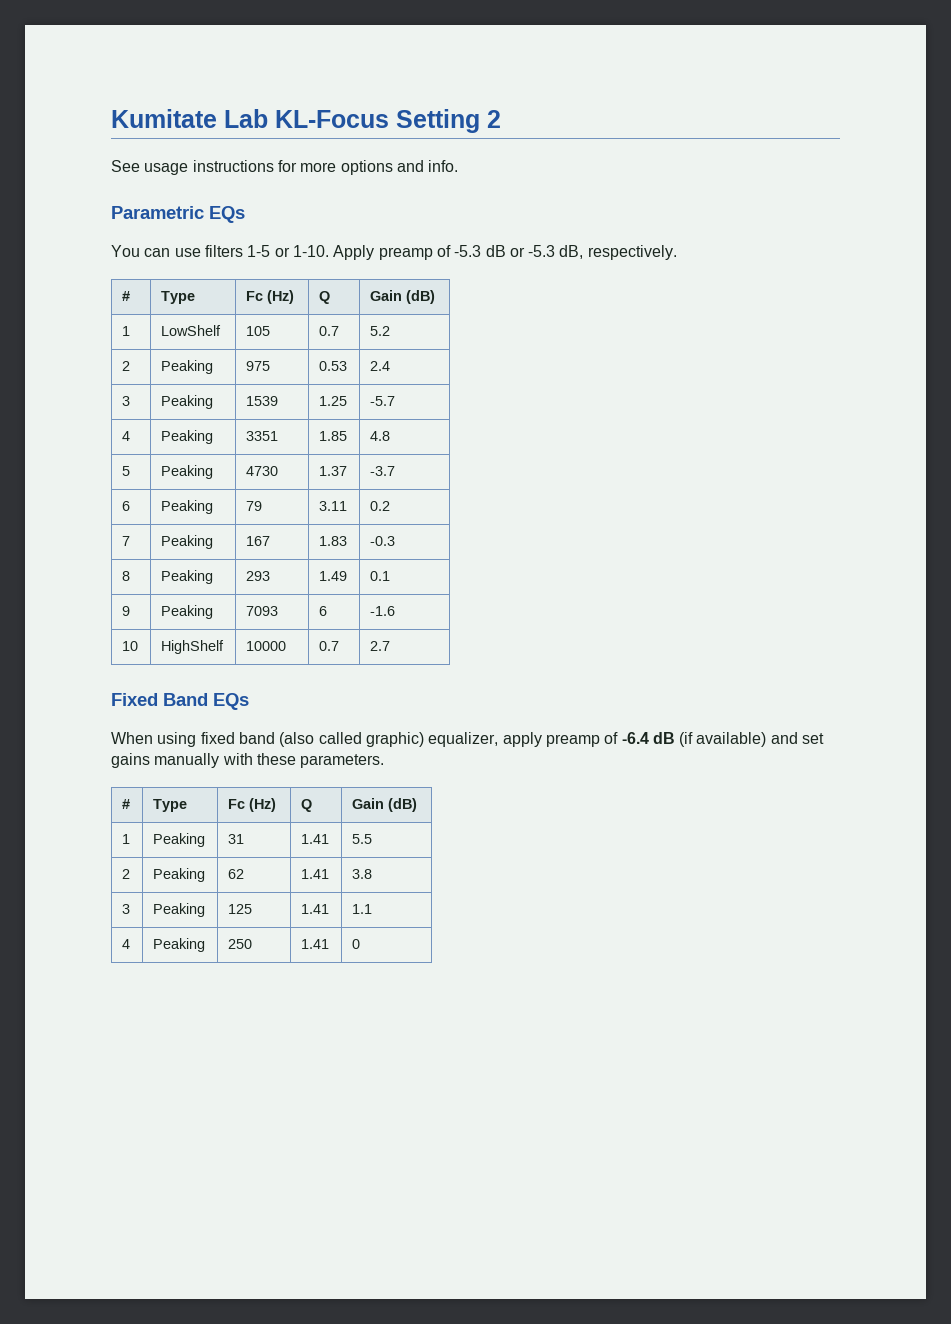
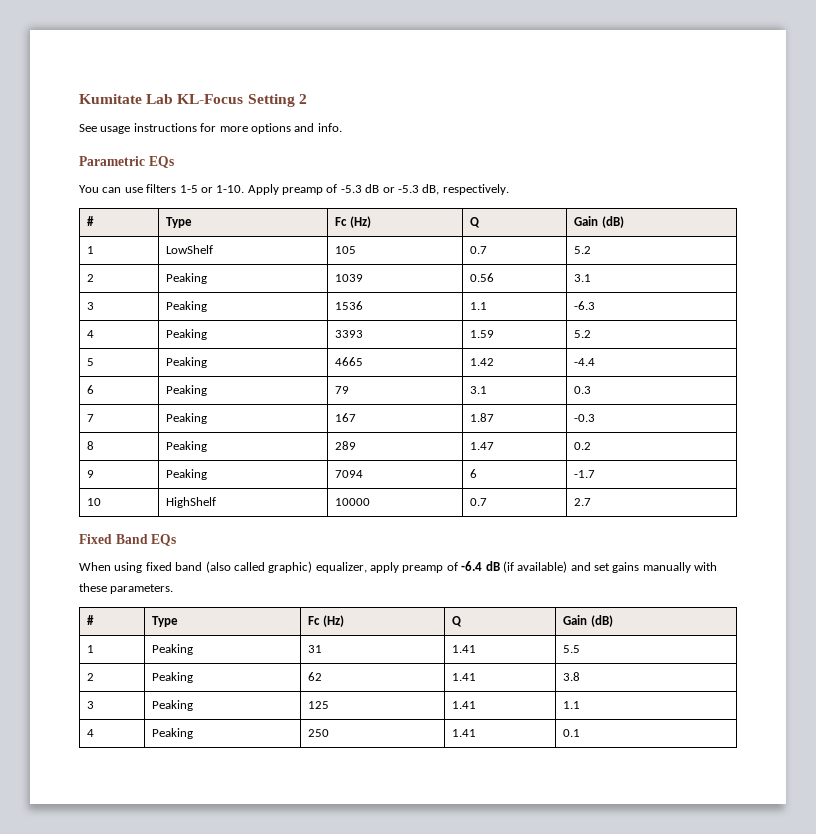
- 2 | Peaking | 975 | 0.53 | 2.4
- 3 | Peaking | 1539 | 1.25 | -5.7
- 4 | Peaking | 3351 | 1.85 | 4.8
+ 2 | Peaking | 1039 | 0.56 | 3.1
+ 3 | Peaking | 1536 | 1.1 | -6.3
+ 4 | Peaking | 3393 | 1.59 | 5.2
- 5 | Peaking | 4730 | 1.37 | -3.7
+ 5 | Peaking | 4665 | 1.42 | -4.4
- 6 | Peaking | 79 | 3.11 | 0.2
+ 6 | Peaking | 79 | 3.1 | 0.3
- 7 | Peaking | 167 | 1.83 | -0.3
+ 7 | Peaking | 167 | 1.87 | -0.3
- 8 | Peaking | 293 | 1.49 | 0.1
+ 8 | Peaking | 289 | 1.47 | 0.2
- 9 | Peaking | 7093 | 6 | -1.6
+ 9 | Peaking | 7094 | 6 | -1.7
- 4 | Peaking | 250 | 1.41 | 0
+ 4 | Peaking | 250 | 1.41 | 0.1

